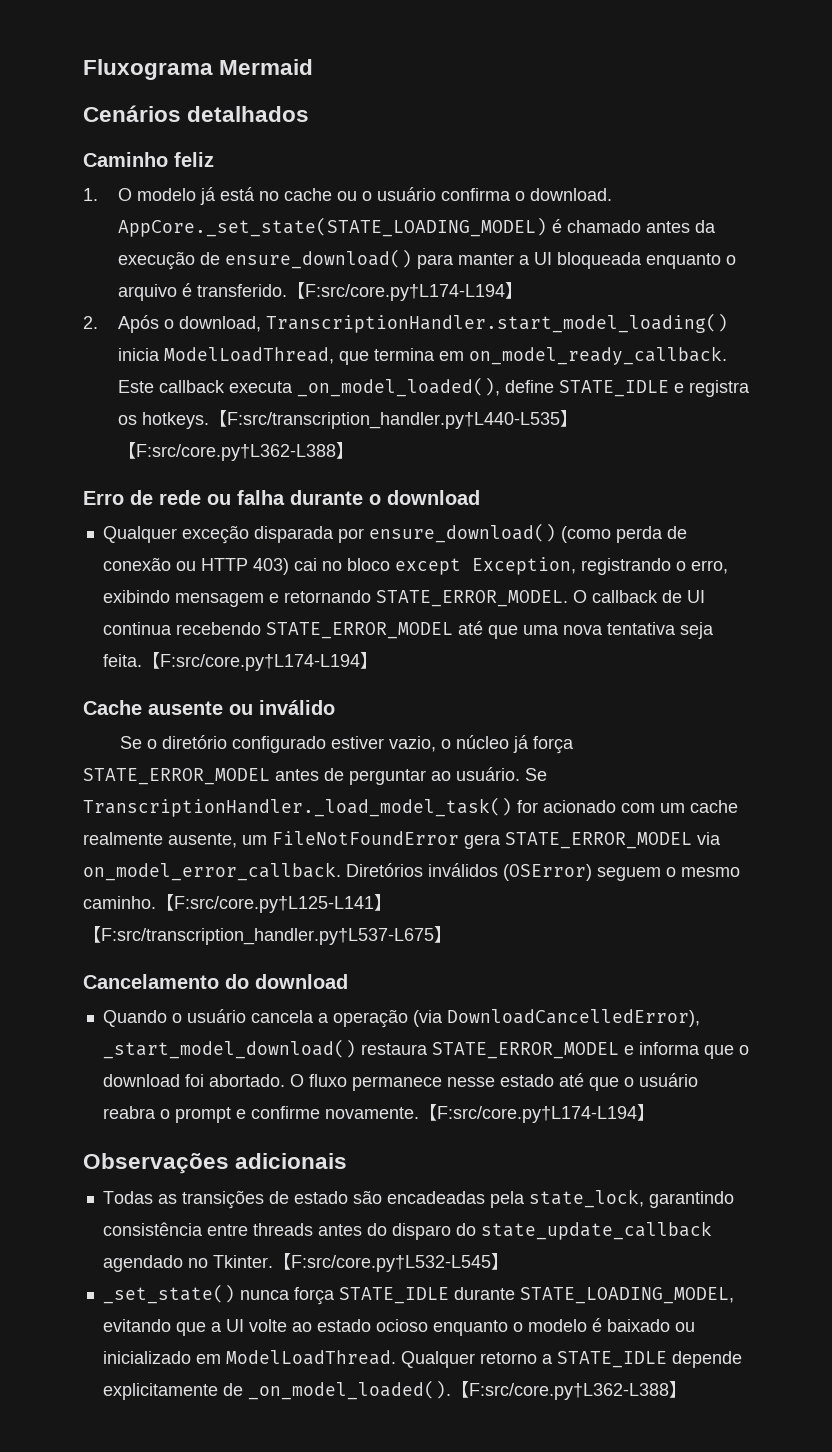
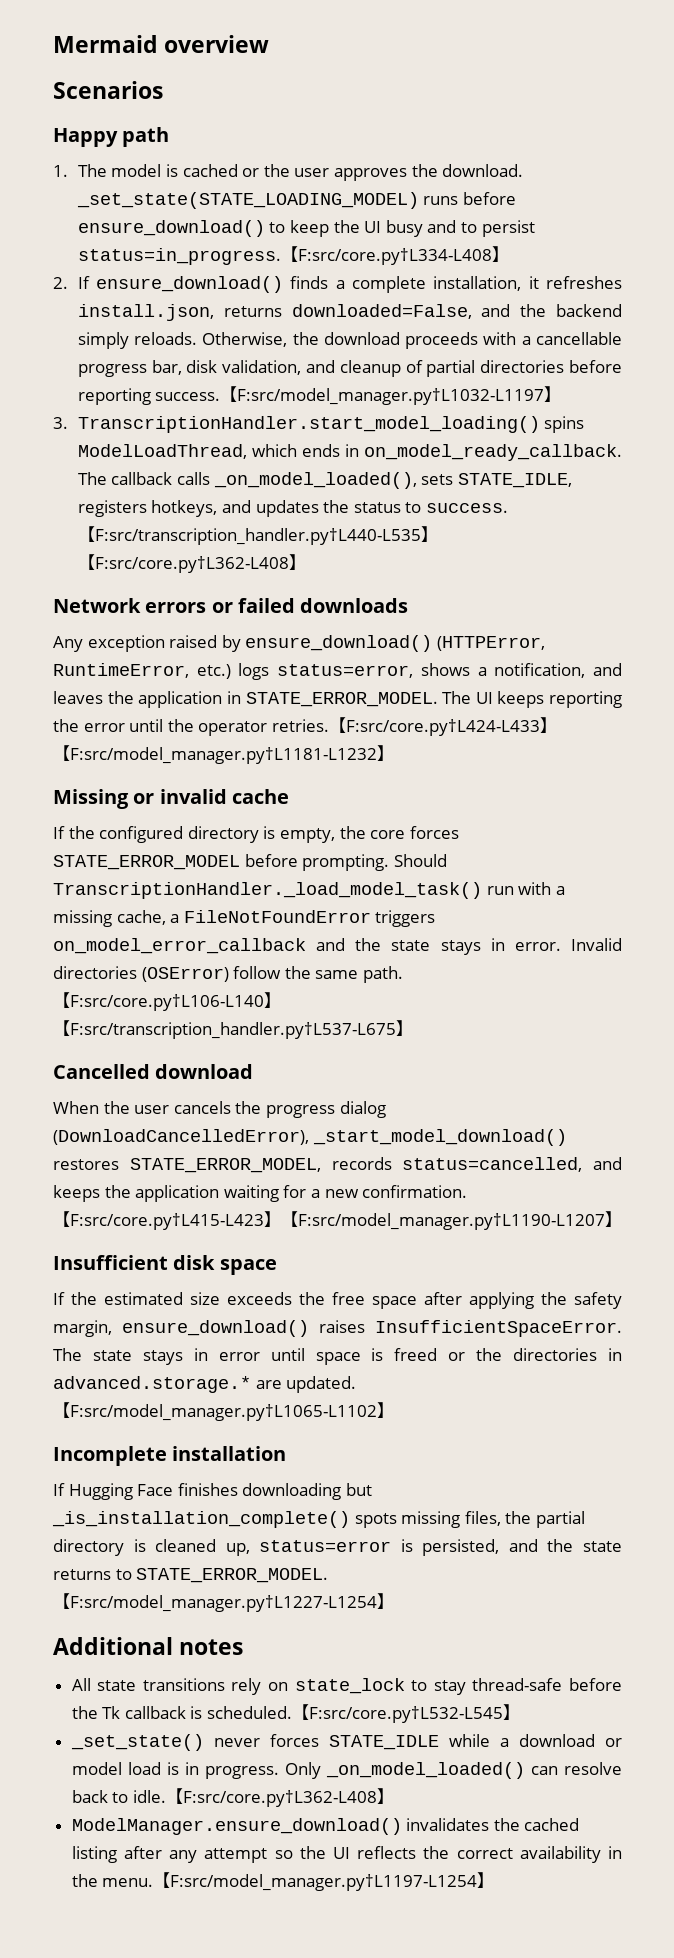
- Fluxograma Mermaid
- Cenários detalhados
- Caminho feliz
- 1. O modelo já está no cache ou o usuário confirma o download. AppCore._set_state(STATE_LOADING_MODEL) é chamado antes da execução de ensure_download() para manter a UI bloqueada enquanto o arquivo é transferido.【F:src/core.py†L174-L194】
- 2. Após o download, TranscriptionHandler.start_model_loading() inicia ModelLoadThread, que termina em on_model_ready_callback. Este callback executa _on_model_loaded(), define STATE_IDLE e registra os hotkeys.
+ Mermaid overview
+ Scenarios
+ Happy path
+ 1. The model is cached or the user approves the download. _set_state(STATE_LOADING_MODEL) runs before ensure_download() to keep the UI busy and to persist status=in_progress.【F:src/core.py†L334-L408】
+ 2. If ensure_download() finds a complete installation, it refreshes install.json, returns downloaded=False, and the backend simply reloads. Otherwise, the download proceeds with a cancellable progress bar, disk validation, and cleanup of partial directories before reporting success.【F:src/model_manager.py†L1032-L1197】
+ 3. TranscriptionHandler.start_model_loading() spins ModelLoadThread, which ends in on_model_ready_callback. The callback calls _on_model_loaded(), sets STATE_IDLE, registers hotkeys, and updates the status to success.
- 【F:src/transcription_handler.py†L440-L535】【F:src/core.py†L362-L388】
- Erro de rede ou falha durante o download
- Qualquer exceção disparada por ensure_download() (como perda de conexão ou HTTP 403) cai no bloco except Exception, registrando o erro, exibindo mensagem e retornando STATE_ERROR_MODEL. O callback de UI continua recebendo STATE_ERROR_MODEL até que uma nova tentativa seja feita.【F:src/core.py†L174-L194】
- Cache ausente ou inválido
- Se o diretório configurado estiver vazio, o núcleo já força STATE_ERROR_MODEL antes de perguntar ao usuário. Se TranscriptionHandler._load_model_task() for acionado com um cache realmente ausente, um FileNotFoundError gera STATE_ERROR_MODEL via on_model_error_callback. Diretórios inválidos (OSError) seguem o mesmo caminho.【F:src/core.py†L125-L141】【F:src/transcription_handler.py†L537-L675】
+ 【F:src/transcription_handler.py†L440-L535】【F:src/core.py†L362-L408】
+ Network errors or failed downloads
+ Any exception raised by ensure_download() (HTTPError, RuntimeError, etc.) logs status=error, shows a notification, and leaves the application in STATE_ERROR_MODEL. The UI keeps reporting the error until the operator retries.【F:src/core.py†L424-L433】【F:src/model_manager.py†L1181-L1232】
+ Missing or invalid cache
+ If the configured directory is empty, the core forces STATE_ERROR_MODEL before prompting. Should TranscriptionHandler._load_model_task() run with a missing cache, a FileNotFoundError triggers on_model_error_callback and the state stays in error. Invalid directories (OSError) follow the same path.【F:src/core.py†L106-L140】【F:src/transcription_handler.py†L537-L675】
- Cancelamento do download
- Quando o usuário cancela a operação (via DownloadCancelledError), _start_model_download() restaura STATE_ERROR_MODEL e informa que o download foi abortado. O fluxo permanece nesse estado até que o usuário reabra o prompt e confirme novamente.【F:src/core.py†L174-L194】
- Observações adicionais
- Todas as transições de estado são encadeadas pela state_lock, garantindo consistência entre threads antes do disparo do state_update_callback agendado no Tkinter.【F:src/core.py†L532-L545】
- _set_state() nunca força STATE_IDLE durante STATE_LOADING_MODEL, evitando que a UI volte ao estado ocioso enquanto o modelo é baixado ou inicializado em ModelLoadThread. Qualquer retorno a STATE_IDLE depende explicitamente de _on_model_loaded().【F:src/core.py†L362-L388】
+ Cancelled download
+ When the user cancels the progress dialog (DownloadCancelledError), _start_model_download() restores STATE_ERROR_MODEL, records status=cancelled, and keeps the application waiting for a new confirmation.【F:src/core.py†L415-L423】【F:src/model_manager.py†L1190-L1207】
+ Insufficient disk space
+ If the estimated size exceeds the free space after applying the safety margin, ensure_download() raises InsufficientSpaceError. The state stays in error until space is freed or the directories in advanced.storage.* are updated.【F:src/model_manager.py†L1065-L1102】
+ Incomplete installation
+ If Hugging Face finishes downloading but _is_installation_complete() spots missing files, the partial directory is cleaned up, status=error is persisted, and the state returns to STATE_ERROR_MODEL.【F:src/model_manager.py†L1227-L1254】
+ Additional notes
+ All state transitions rely on state_lock to stay thread-safe before the Tk callback is scheduled.【F:src/core.py†L532-L545】
+ _set_state() never forces STATE_IDLE while a download or model load is in progress. Only _on_model_loaded() can resolve back to idle.【F:src/core.py†L362-L408】
+ ModelManager.ensure_download() invalidates the cached listing after any attempt so the UI reflects the correct availability in the menu.【F:src/model_manager.py†L1197-L1254】

